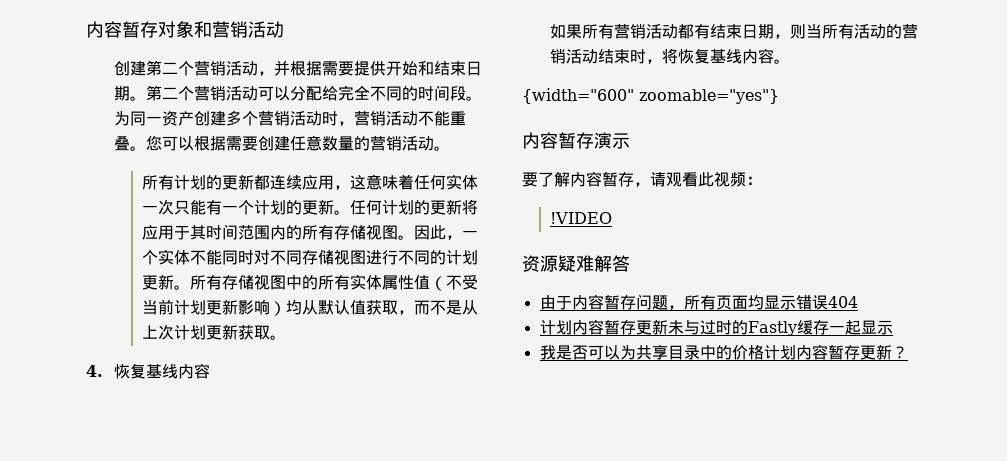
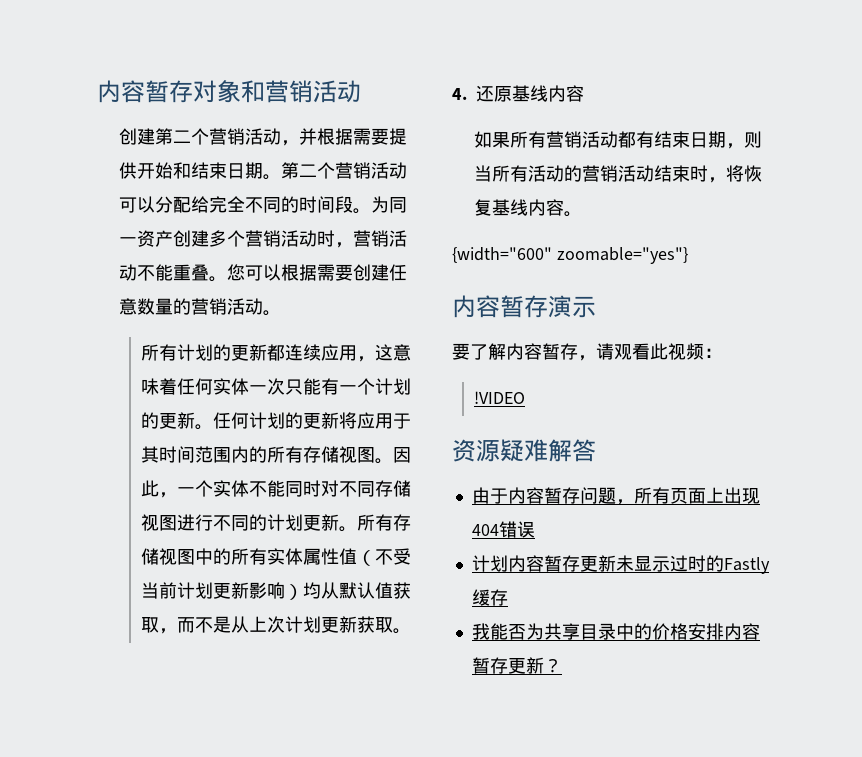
- 4.恢复基线内容
+ 4.还原基线内容
- 由于内容暂存问题，所有页面均显示错误404
+ 由于内容暂存问题，所有页面上出现404错误
- 计划内容暂存更新未与过时的Fastly缓存一起显示
+ 计划内容暂存更新未显示过时的Fastly缓存
- 我是否可以为共享目录中的价格计划内容暂存更新？
+ 我能否为共享目录中的价格安排内容暂存更新？

